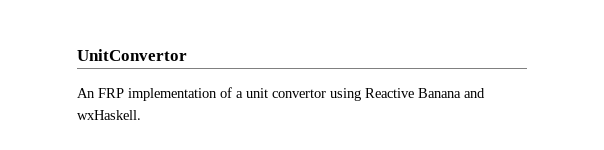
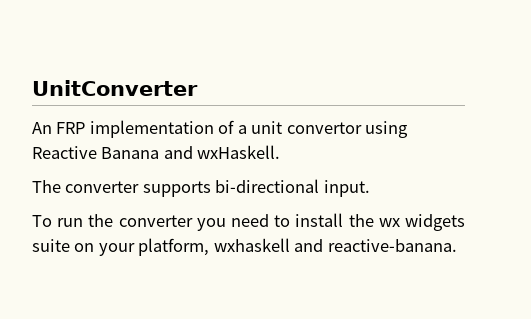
- UnitConvertor
+ UnitConverter
+ The converter supports bi-directional input.
+ To run the converter you need to install the wx widgets suite on your platform, wxhaskell and reactive-banana.

